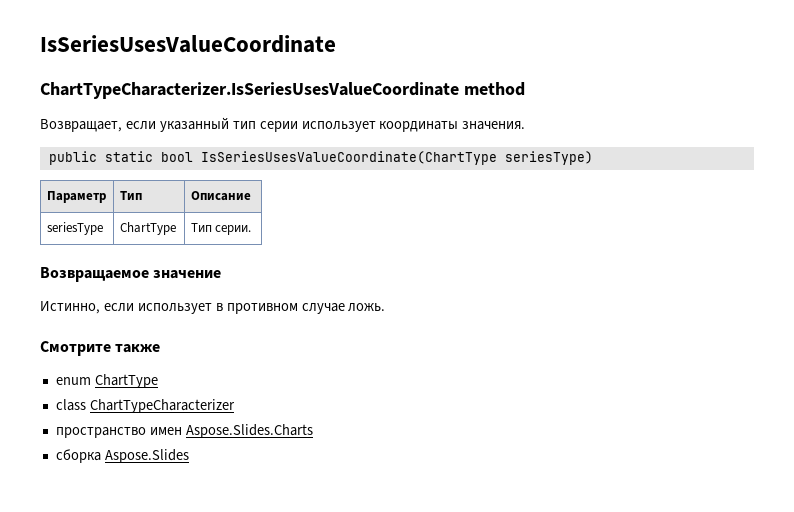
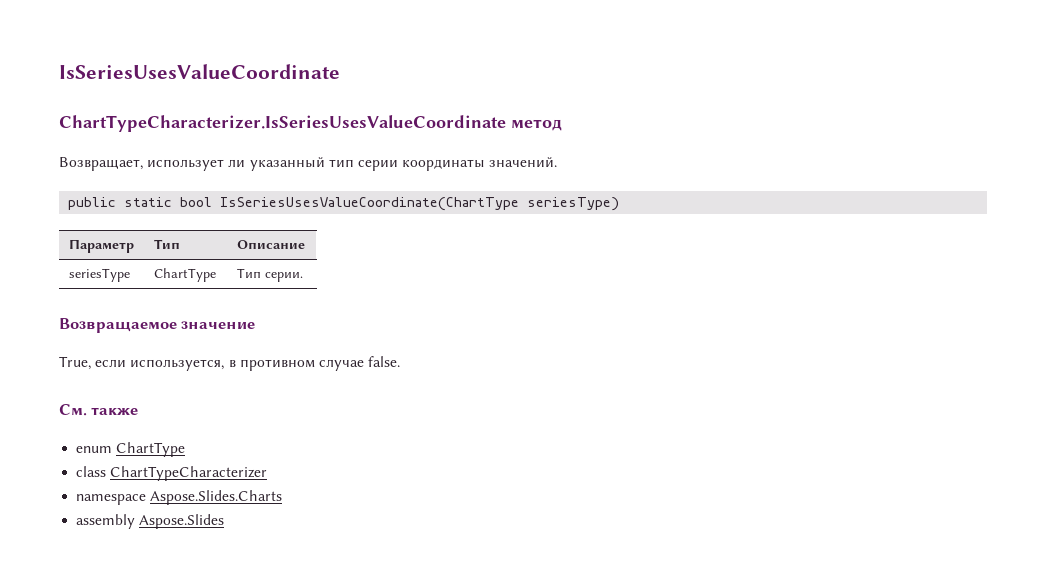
- ChartTypeCharacterizer.IsSeriesUsesValueCoordinate method
+ ChartTypeCharacterizer.IsSeriesUsesValueCoordinate метод
- Возвращает, если указанный тип серии использует координаты значения.
+ Возвращает, использует ли указанный тип серии координаты значений.
- Истинно, если использует в противном случае ложь.
- Смотрите также
+ True, если используется, в противном случае false.
+ См. также
- пространство имен Aspose.Slides.Charts
+ namespace Aspose.Slides.Charts
- сборка Aspose.Slides
+ assembly Aspose.Slides

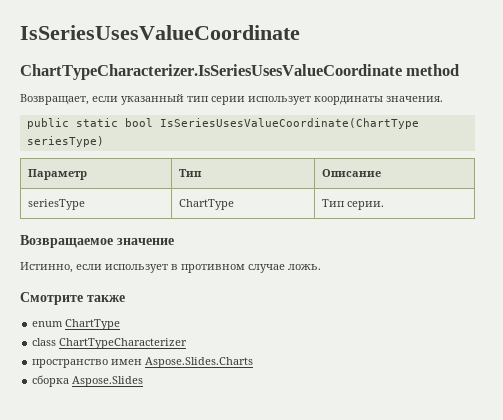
- ChartTypeCharacterizer.IsSeriesUsesValueCoordinate метод
+ ChartTypeCharacterizer.IsSeriesUsesValueCoordinate method
- Возвращает, использует ли указанный тип серии координаты значений.
+ Возвращает, если указанный тип серии использует координаты значения.
- True, если используется, в противном случае false.
- См. также
+ Истинно, если использует в противном случае ложь.
+ Смотрите также
- namespace Aspose.Slides.Charts
+ пространство имен Aspose.Slides.Charts
- assembly Aspose.Slides
+ сборка Aspose.Slides

